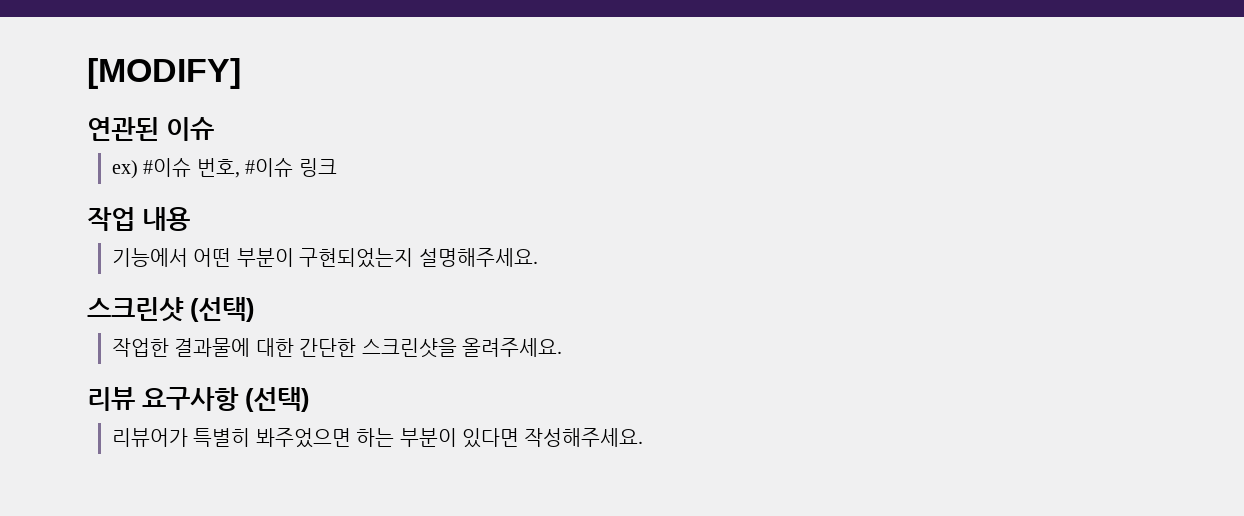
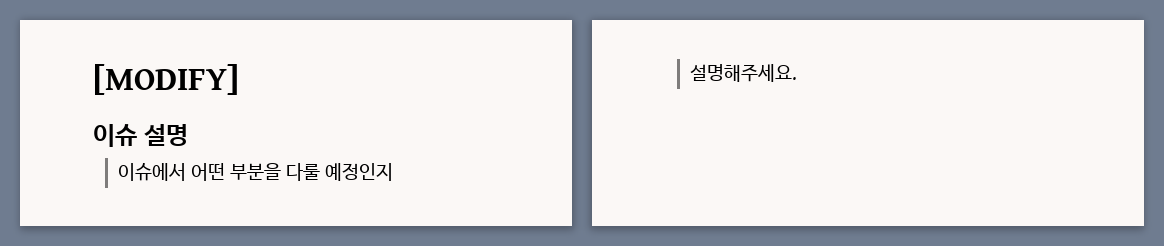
- 연관된 이슈
- ex) #이슈 번호, #이슈 링크
- 작업 내용
- 기능에서 어떤 부분이 구현되었는지 설명해주세요.
- 스크린샷 (선택)
- 작업한 결과물에 대한 간단한 스크린샷을 올려주세요.
- 리뷰 요구사항 (선택)
- 리뷰어가 특별히 봐주었으면 하는 부분이 있다면 작성해주세요.
+ 이슈 설명
+ 이슈에서 어떤 부분을 다룰 예정인지 설명해주세요.

